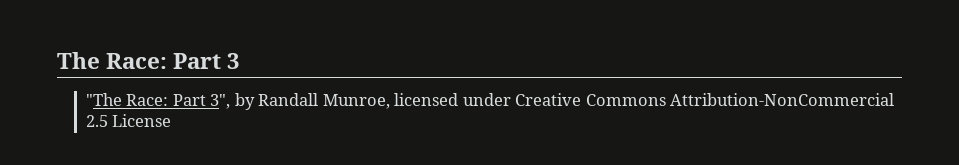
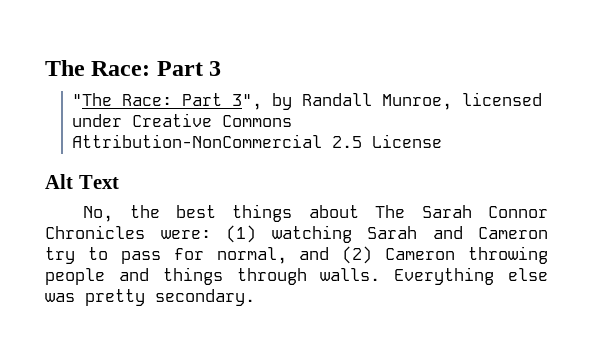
+ Alt Text
+ No, the best things about The Sarah Connor Chronicles were: (1) watching Sarah and Cameron try to pass for normal, and (2) Cameron throwing people and things through walls. Everything else was pretty secondary.

